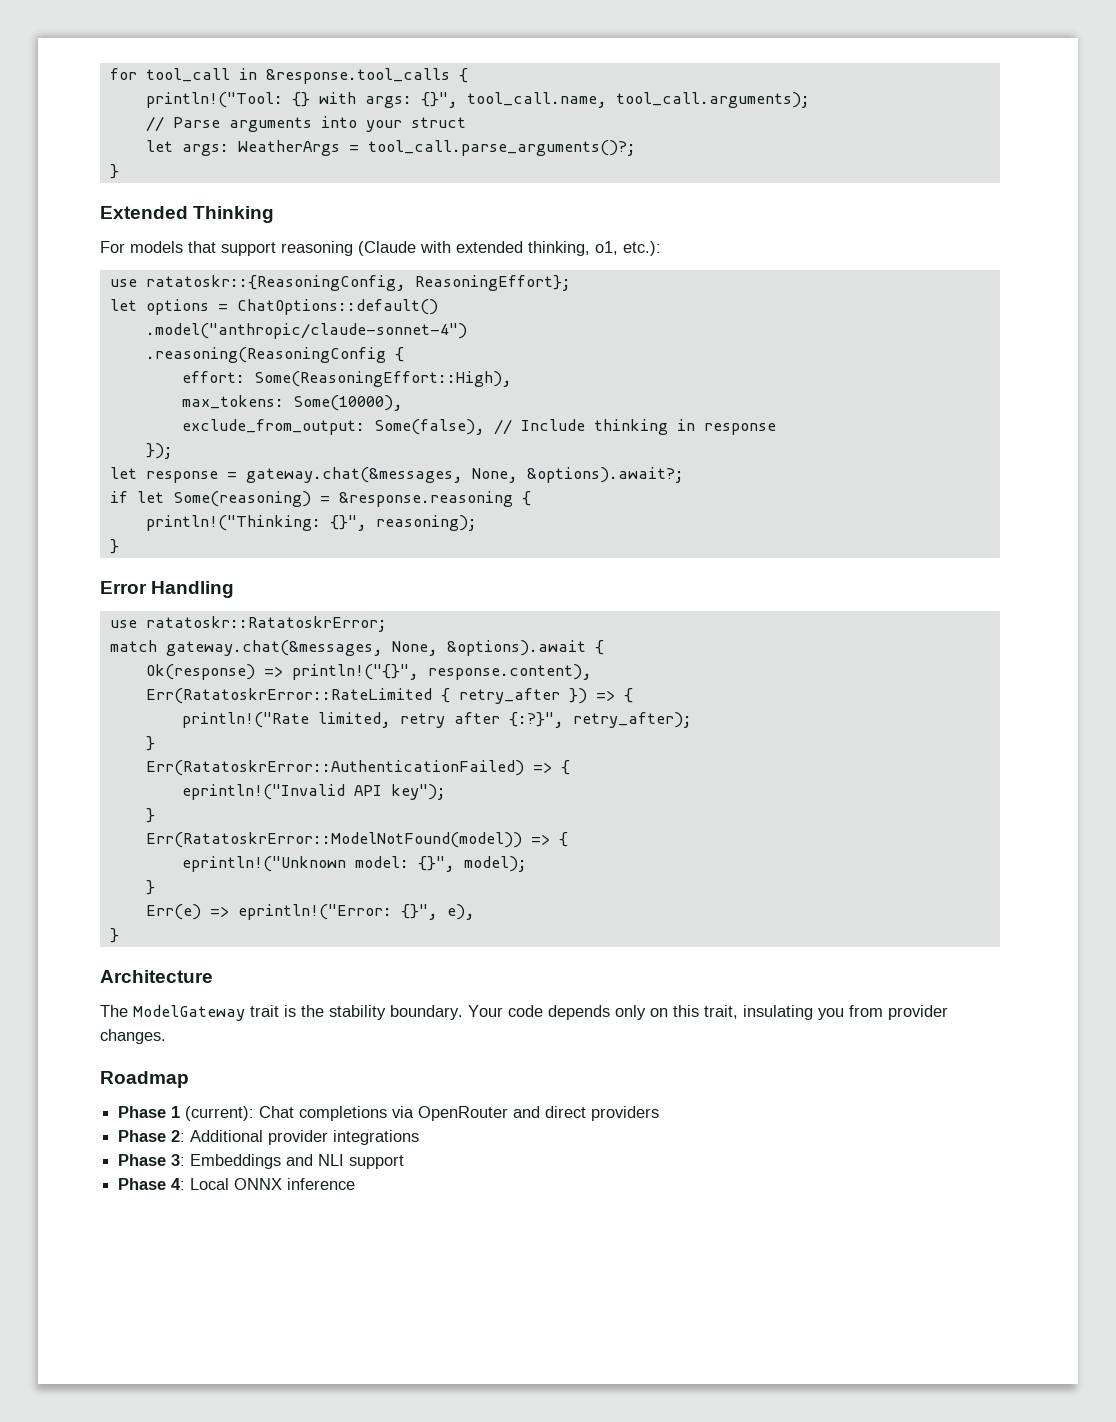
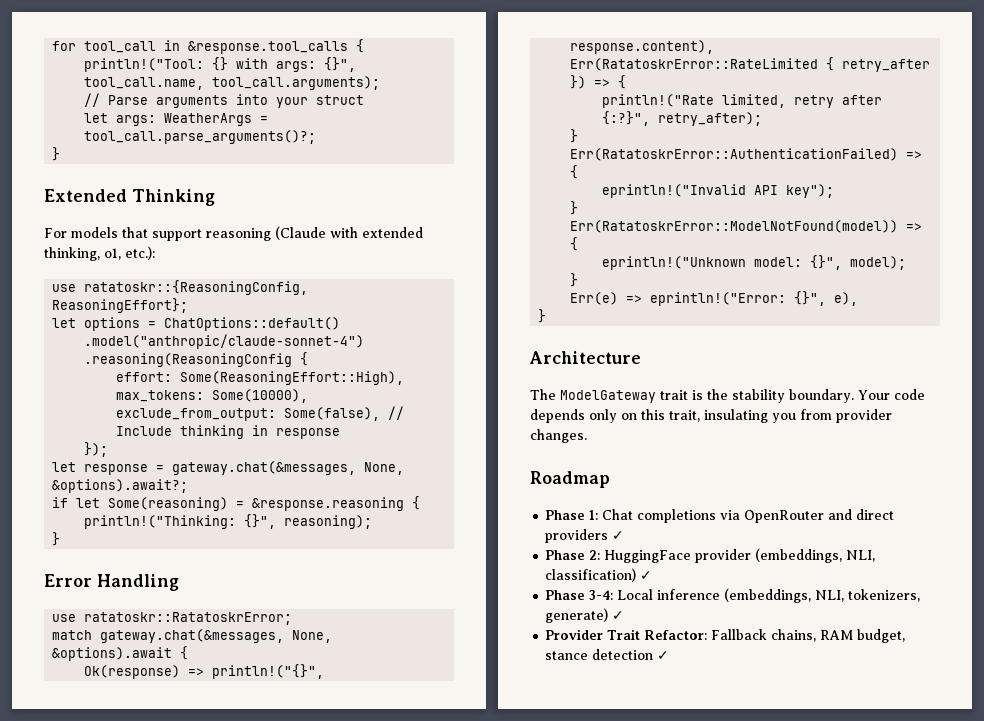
- Phase 1 (current): Chat completions via OpenRouter and direct providers
+ Phase 1: Chat completions via OpenRouter and direct providers ✓
- Phase 2: Additional provider integrations
- Phase 3: Embeddings and NLI support
- Phase 4: Local ONNX inference
+ Phase 2: HuggingFace provider (embeddings, NLI, classification) ✓
+ Phase 3-4: Local inference (embeddings, NLI, tokenizers, generate) ✓
+ Provider Trait Refactor: Fallback chains, RAM budget, stance detection ✓

